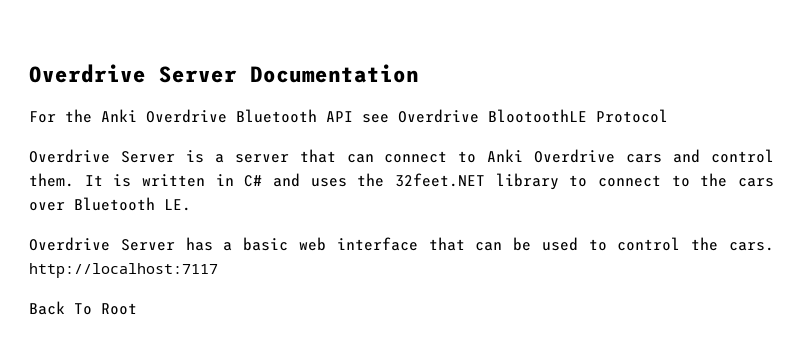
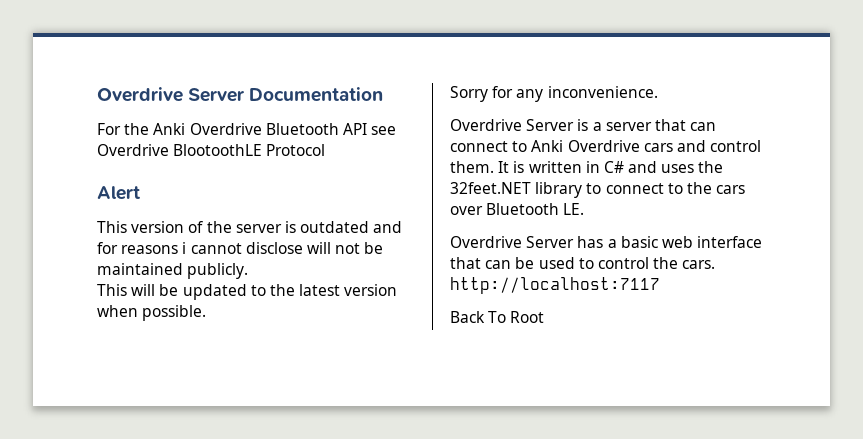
+ Alert
+ This version of the server is outdated and for reasons i cannot disclose will not be maintained publicly.
+ This will be updated to the latest version when possible.
+ Sorry for any inconvenience.

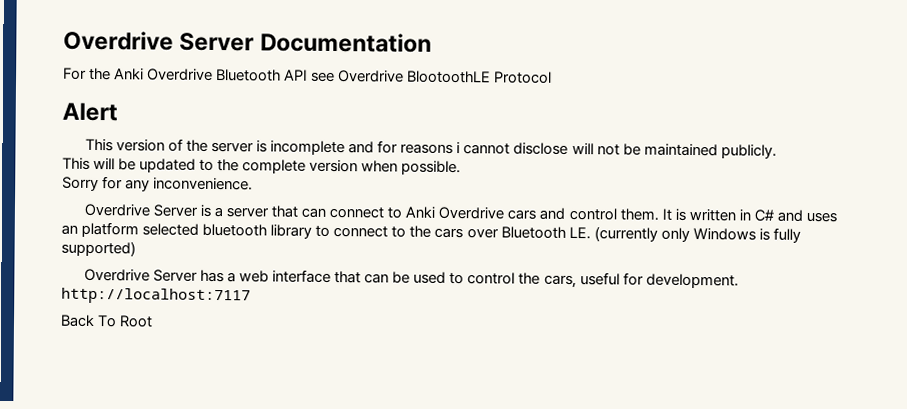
- This version of the server is outdated and for reasons i cannot disclose will not be maintained publicly.
+ This version of the server is incomplete and for reasons i cannot disclose will not be maintained publicly.
- This will be updated to the latest version when possible.
+ This will be updated to the complete version when possible.
- It is written in C# and uses the 32feet.NET library to connect to the cars over Bluetooth LE.
+ It is written in C# and uses an platform selected bluetooth library to connect to the cars over Bluetooth LE. (currently only Windows is fully supported)
- Overdrive Server has a basic web interface that can be used to control the cars. http://localhost:7117
+ Overdrive Server has a web interface that can be used to control the cars, useful for development. http://localhost:7117

